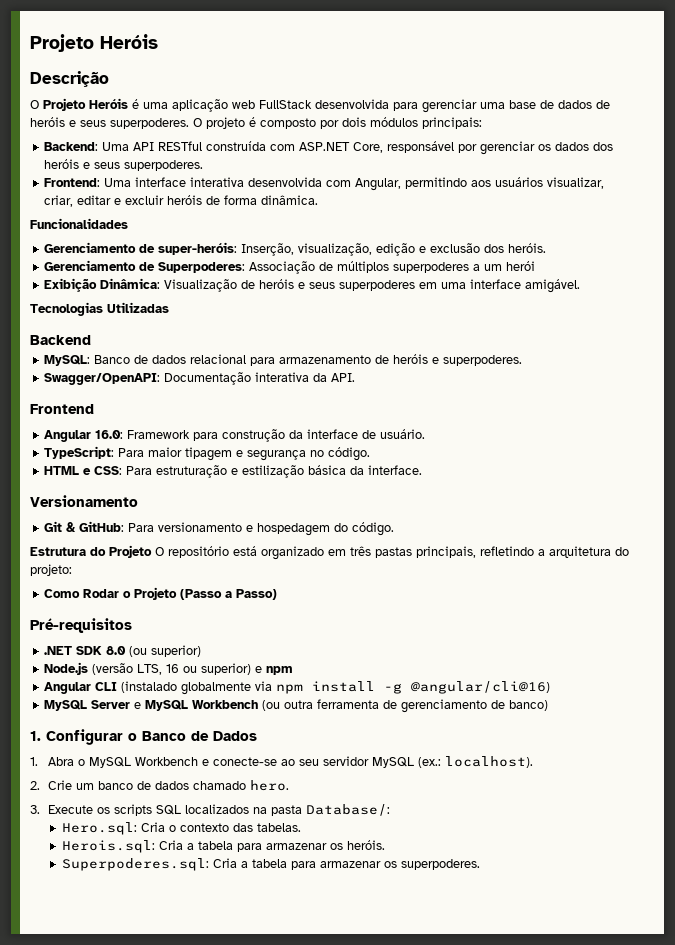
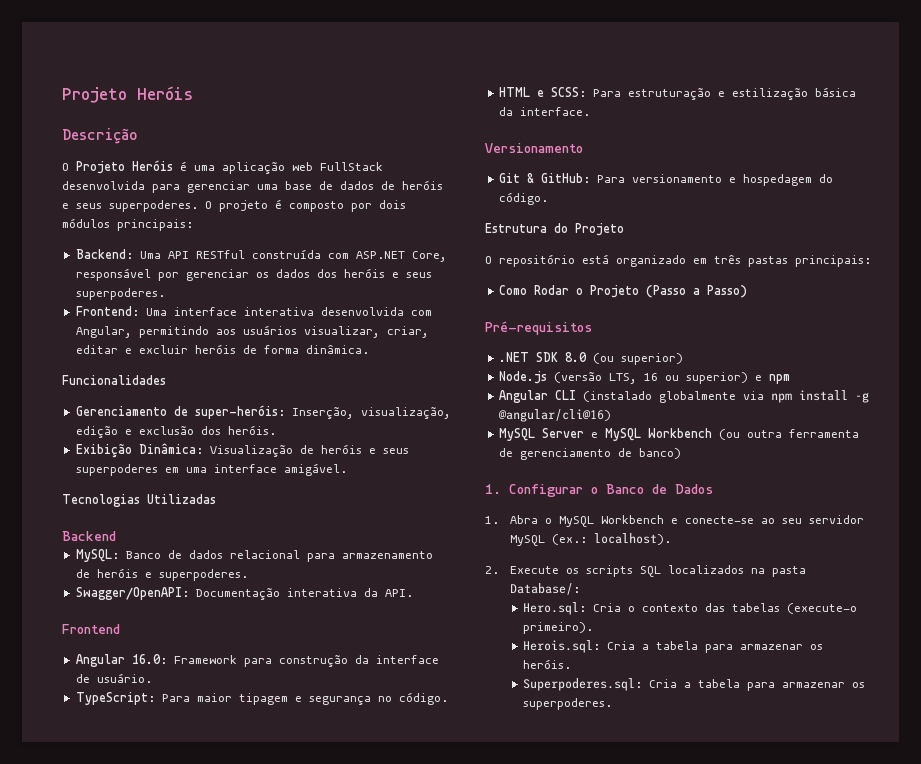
- Gerenciamento de Superpoderes: Associação de múltiplos superpoderes a um herói
- HTML e CSS: Para estruturação e estilização básica da interface.
+ HTML e SCSS: Para estruturação e estilização básica da interface.
- Estrutura do Projeto O repositório está organizado em três pastas principais, refletindo a arquitetura do projeto:
+ Estrutura do Projeto
+ O repositório está organizado em três pastas principais:
- 2. Crie um banco de dados chamado hero.
- 3. Execute os scripts SQL localizados na pasta Database/:
+ 2. Execute os scripts SQL localizados na pasta Database/:
- Hero.sql: Cria o contexto das tabelas.
+ Hero.sql: Cria o contexto das tabelas (execute-o primeiro).

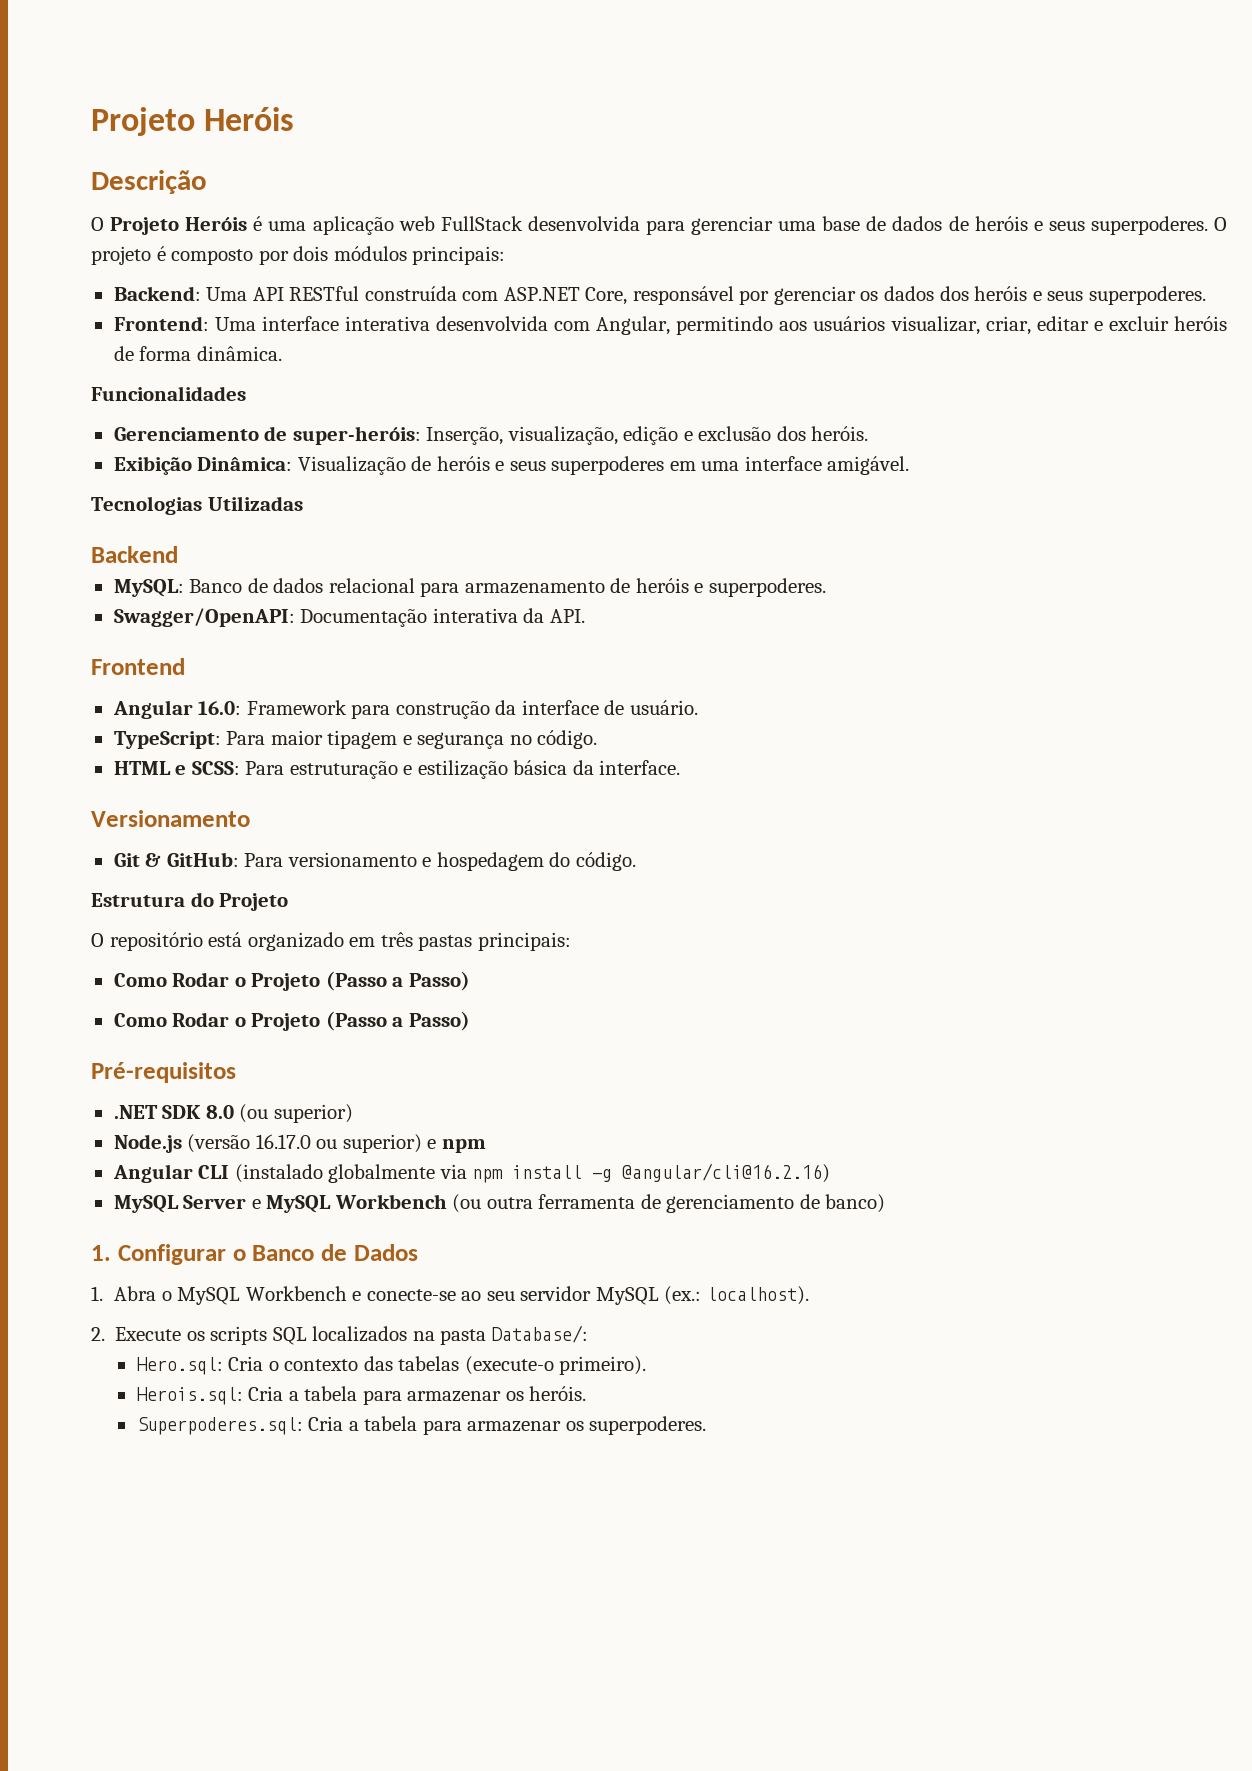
  O repositório está organizado em três pastas principais:
+ Como Rodar o Projeto (Passo a Passo)
- Node.js (versão LTS, 16 ou superior) e npm
+ Node.js (versão 16.17.0 ou superior) e npm
- Angular CLI (instalado globalmente via npm install -g @angular/cli@16)
+ Angular CLI (instalado globalmente via npm install -g @angular/cli@16.2.16)

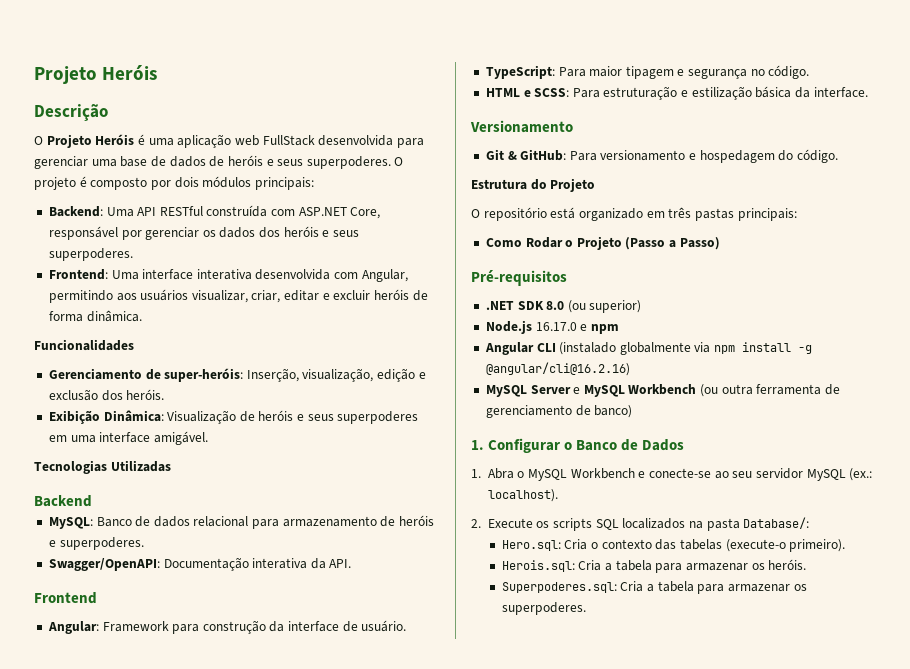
- Angular 16.0: Framework para construção da interface de usuário.
+ Angular: Framework para construção da interface de usuário.
  O repositório está organizado em três pastas principais:
- Como Rodar o Projeto (Passo a Passo)
- Node.js (versão 16.17.0 ou superior) e npm
+ Node.js 16.17.0 e npm

